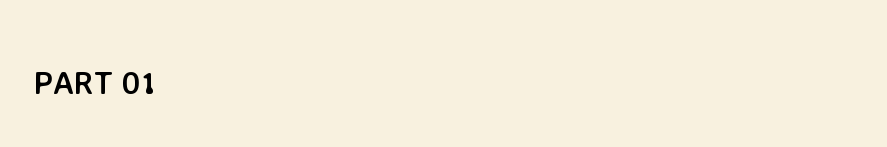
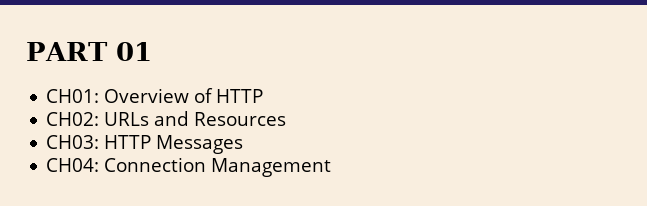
+ CH01: Overview of HTTP
+ CH02: URLs and Resources
+ CH03: HTTP Messages
+ CH04: Connection Management

